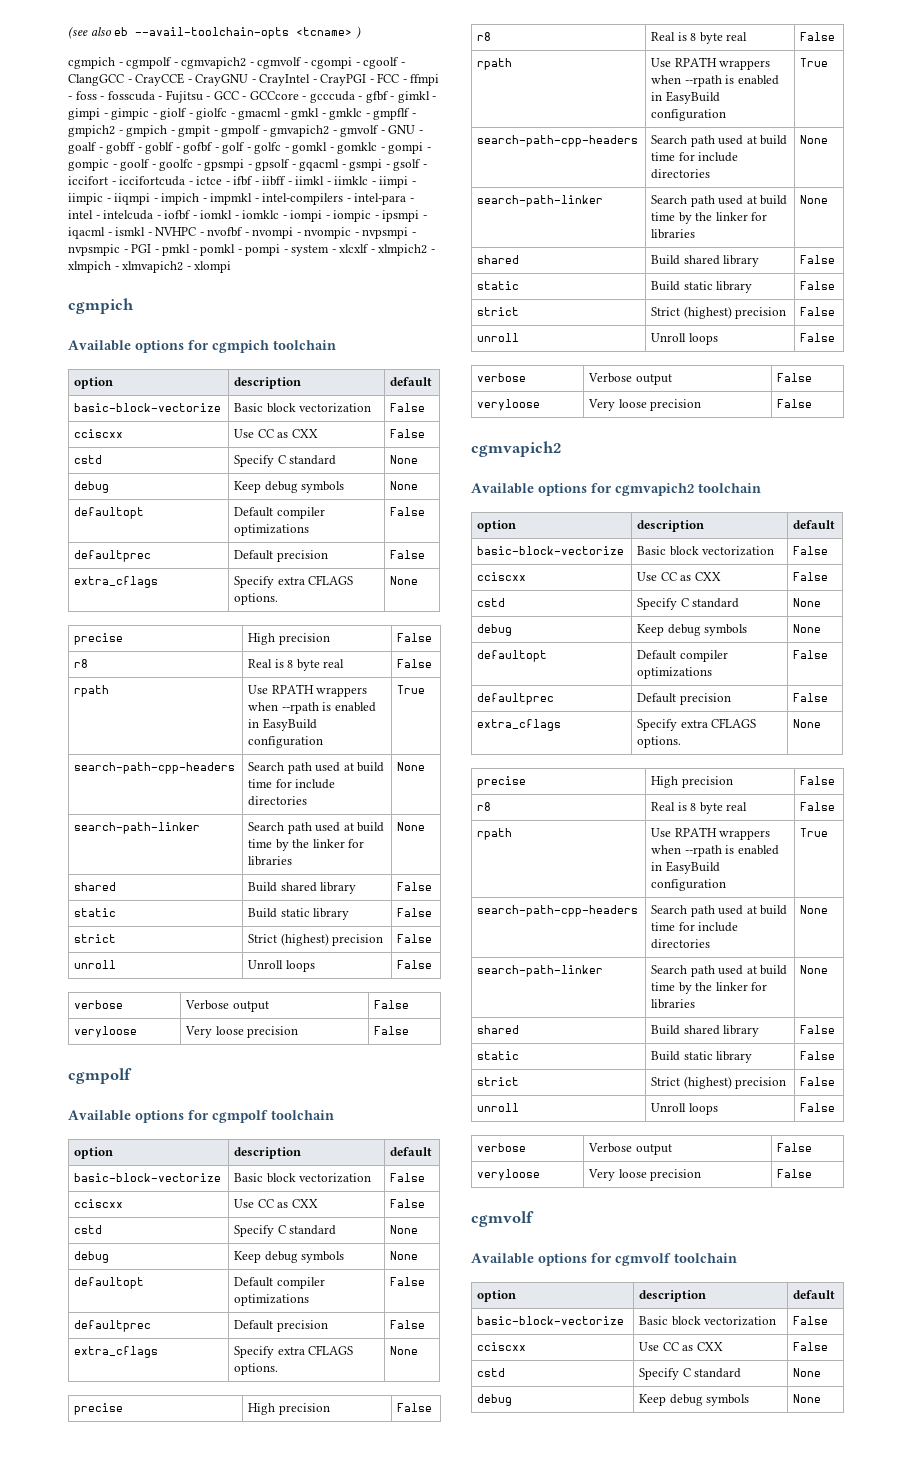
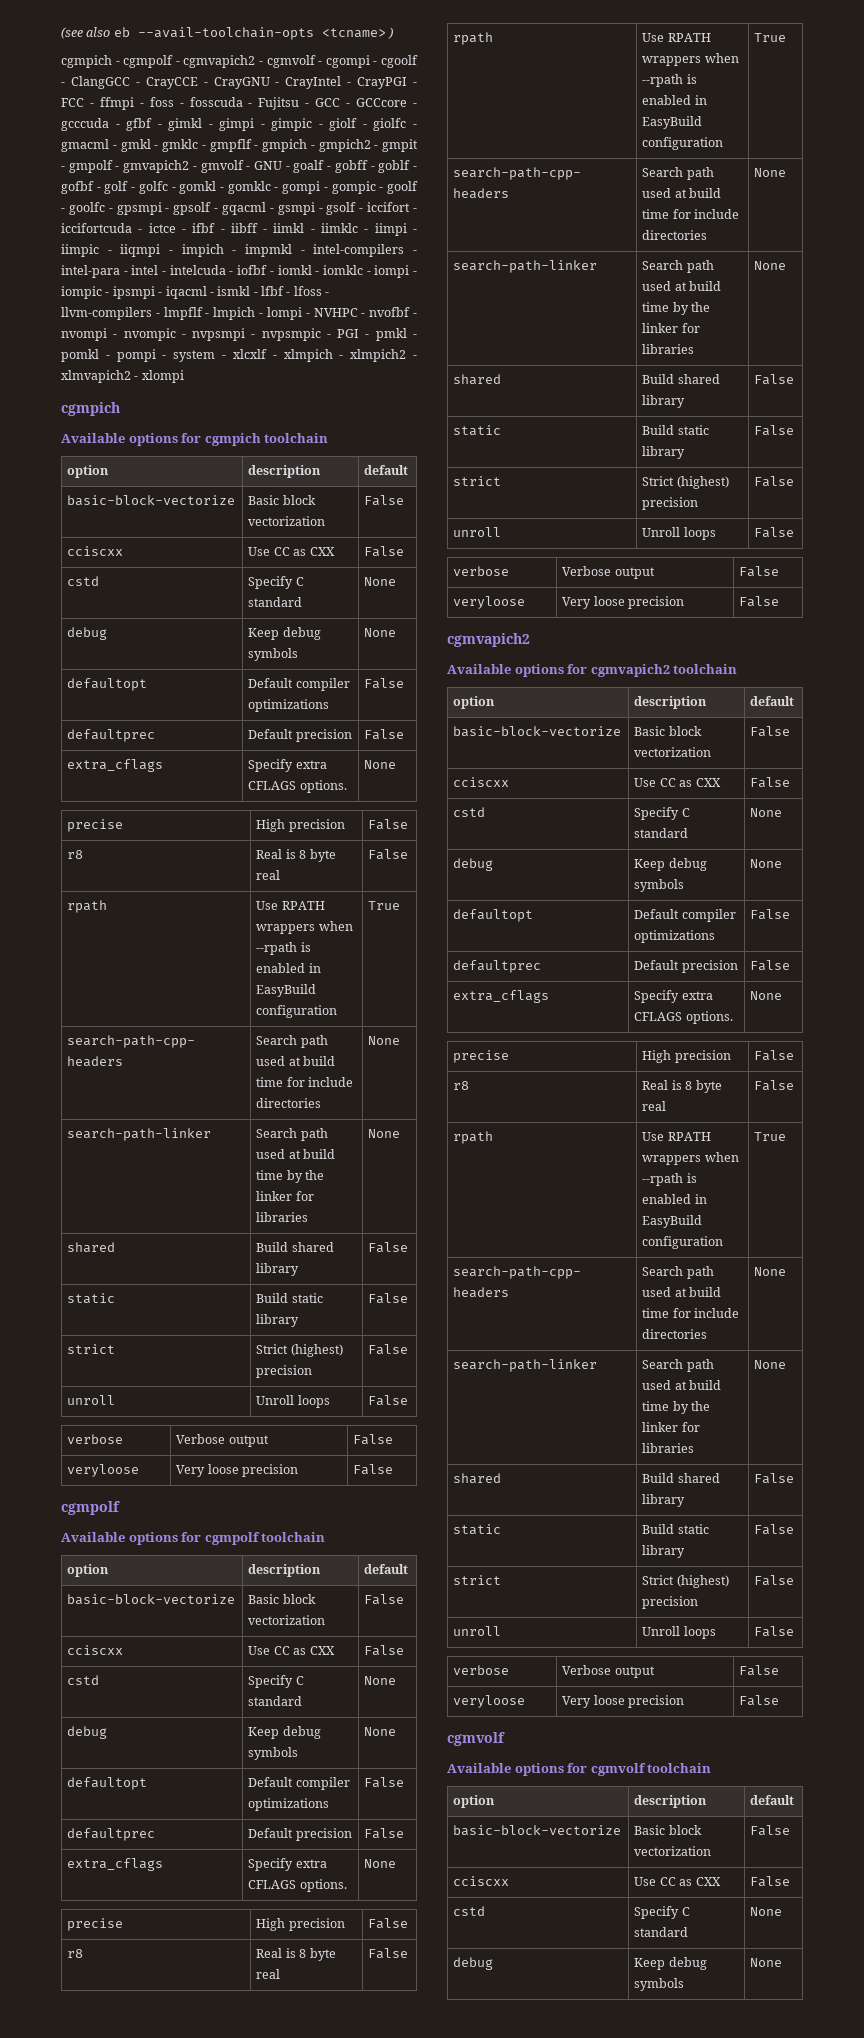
- cgmpich - cgmpolf - cgmvapich2 - cgmvolf - cgompi - cgoolf - ClangGCC - CrayCCE - CrayGNU - CrayIntel - CrayPGI - FCC - ffmpi - foss - fosscuda - Fujitsu - GCC - GCCcore - gcccuda - gfbf - gimkl - gimpi - gimpic - giolf - giolfc - gmacml - gmkl - gmklc - gmpflf - gmpich2 - gmpich - gmpit - gmpolf - gmvapich2 - gmvolf - GNU - goalf - gobff - goblf - gofbf - golf - golfc - gomkl - gomklc - gompi - gompic - goolf - goolfc - gpsmpi - gpsolf - gqacml - gsmpi - gsolf - iccifort - iccifortcuda - ictce - ifbf - iibff - iimkl - iimklc - iimpi - iimpic - iiqmpi - impich - impmkl - intel-compilers - intel-para - intel - intelcuda - iofbf - iomkl - iomklc - iompi - iompic - ipsmpi - iqacml - ismkl - NVHPC - nvofbf - nvompi - nvompic - nvpsmpi - nvpsmpic - PGI - pmkl - pomkl - pompi - system - xlcxlf - xlmpich2 - xlmpich - xlmvapich2 - xlompi
+ cgmpich - cgmpolf - cgmvapich2 - cgmvolf - cgompi - cgoolf - ClangGCC - CrayCCE - CrayGNU - CrayIntel - CrayPGI - FCC - ffmpi - foss - fosscuda - Fujitsu - GCC - GCCcore - gcccuda - gfbf - gimkl - gimpi - gimpic - giolf - giolfc - gmacml - gmkl - gmklc - gmpflf - gmpich - gmpich2 - gmpit - gmpolf - gmvapich2 - gmvolf - GNU - goalf - gobff - goblf - gofbf - golf - golfc - gomkl - gomklc - gompi - gompic - goolf - goolfc - gpsmpi - gpsolf - gqacml - gsmpi - gsolf - iccifort - iccifortcuda - ictce - ifbf - iibff - iimkl - iimklc - iimpi - iimpic - iiqmpi - impich - impmkl - intel-compilers - intel-para - intel - intelcuda - iofbf - iomkl - iomklc - iompi - iompic - ipsmpi - iqacml - ismkl - lfbf - lfoss - llvm-compilers - lmpflf - lmpich - lompi - NVHPC - nvofbf - nvompi - nvompic - nvpsmpi - nvpsmpic - PGI - pmkl - pomkl - pompi - system - xlcxlf - xlmpich - xlmpich2 - xlmvapich2 - xlompi

